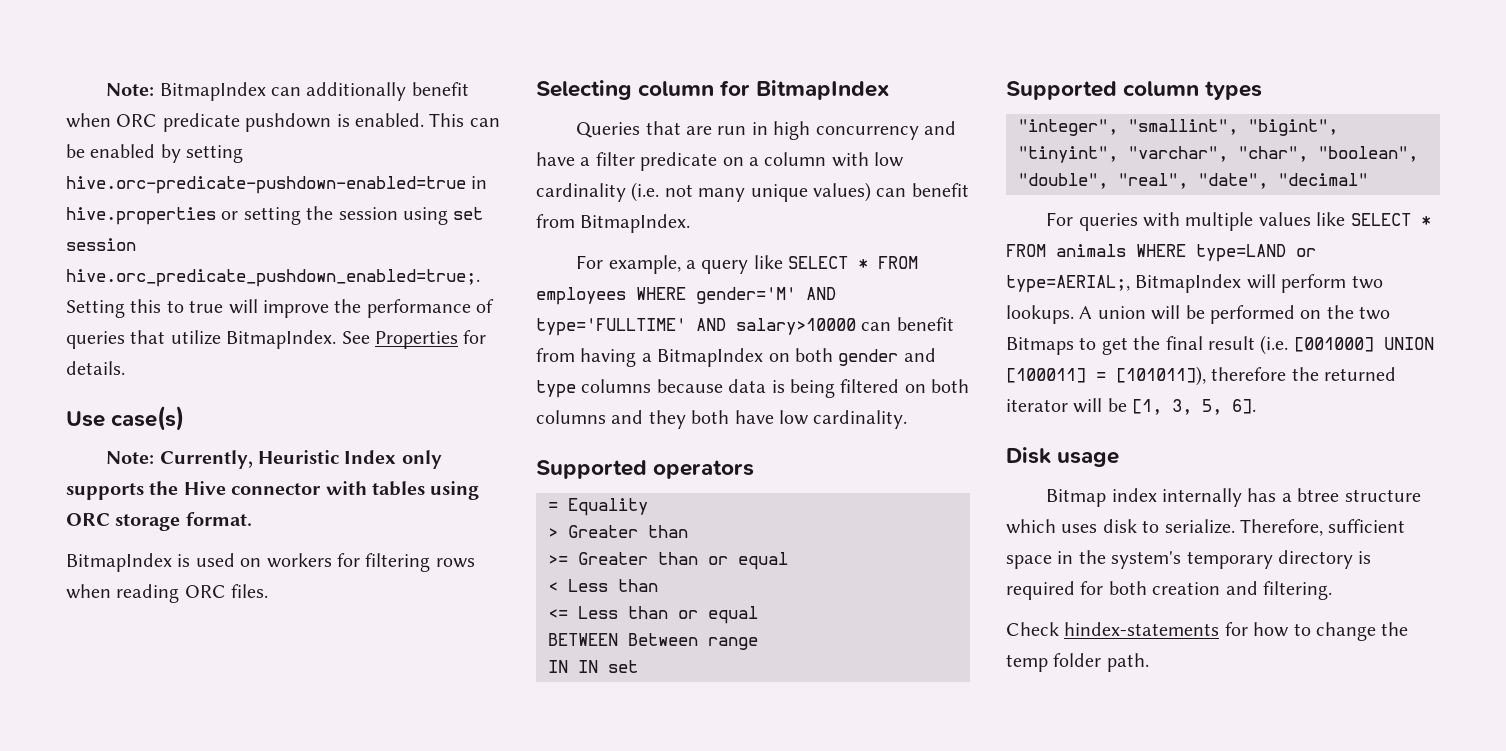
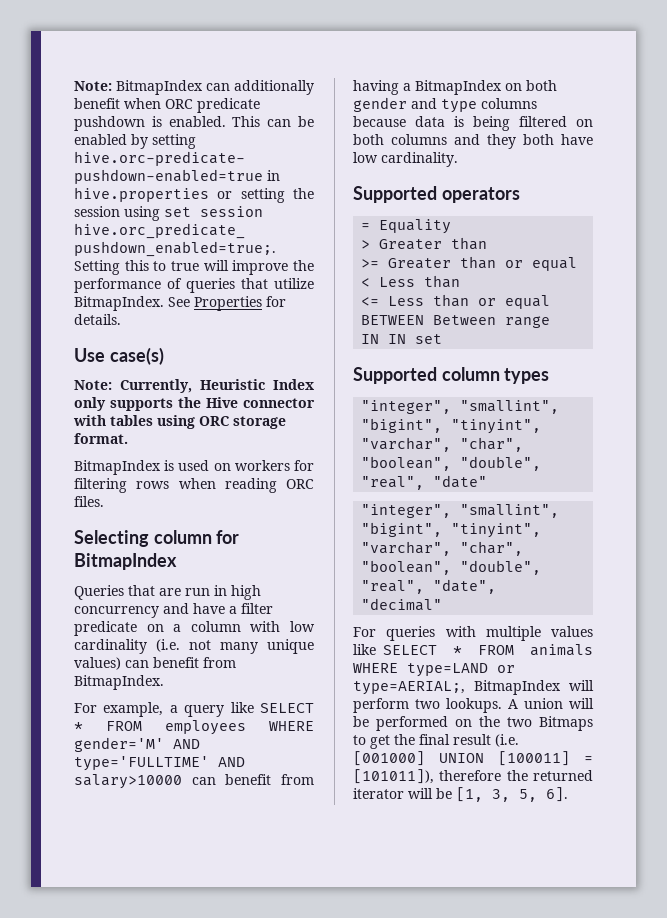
+ "integer", "smallint", "bigint", "tinyint", "varchar", "char", "boolean", "double", "real", "date"
- Disk usage
- Bitmap index internally has a btree structure which uses disk to serialize. Therefore, sufficient space in the system's temporary directory is required for both creation and filtering.
- Check hindex-statements for how to change the temp folder path.

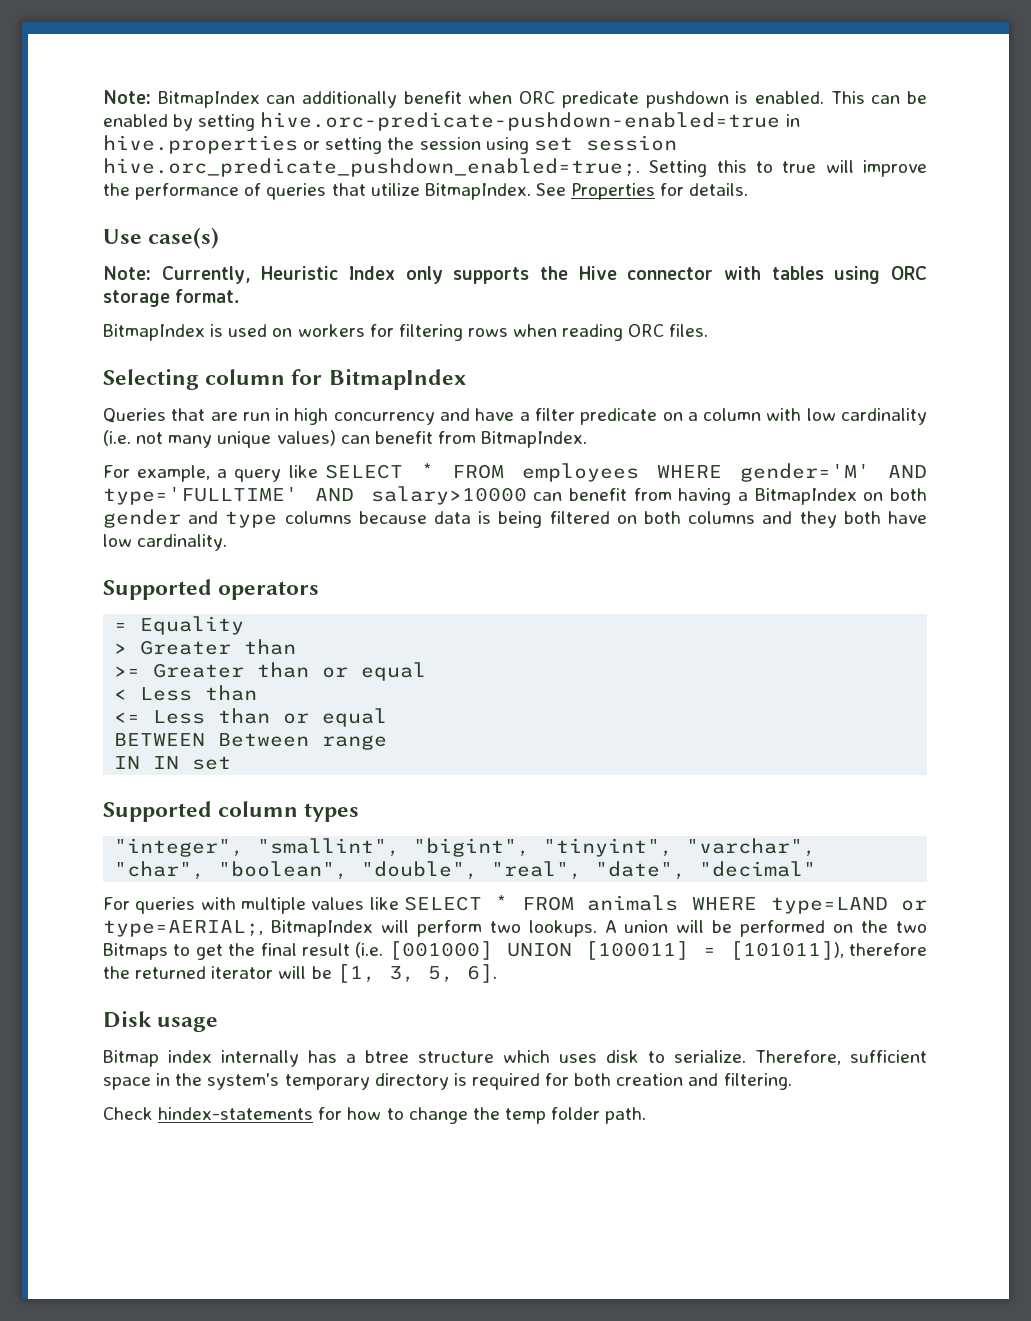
- "integer", "smallint", "bigint", "tinyint", "varchar", "char", "boolean", "double", "real", "date"
+ Disk usage
+ Bitmap index internally has a btree structure which uses disk to serialize. Therefore, sufficient space in the system's temporary directory is required for both creation and filtering.
+ Check hindex-statements for how to change the temp folder path.

